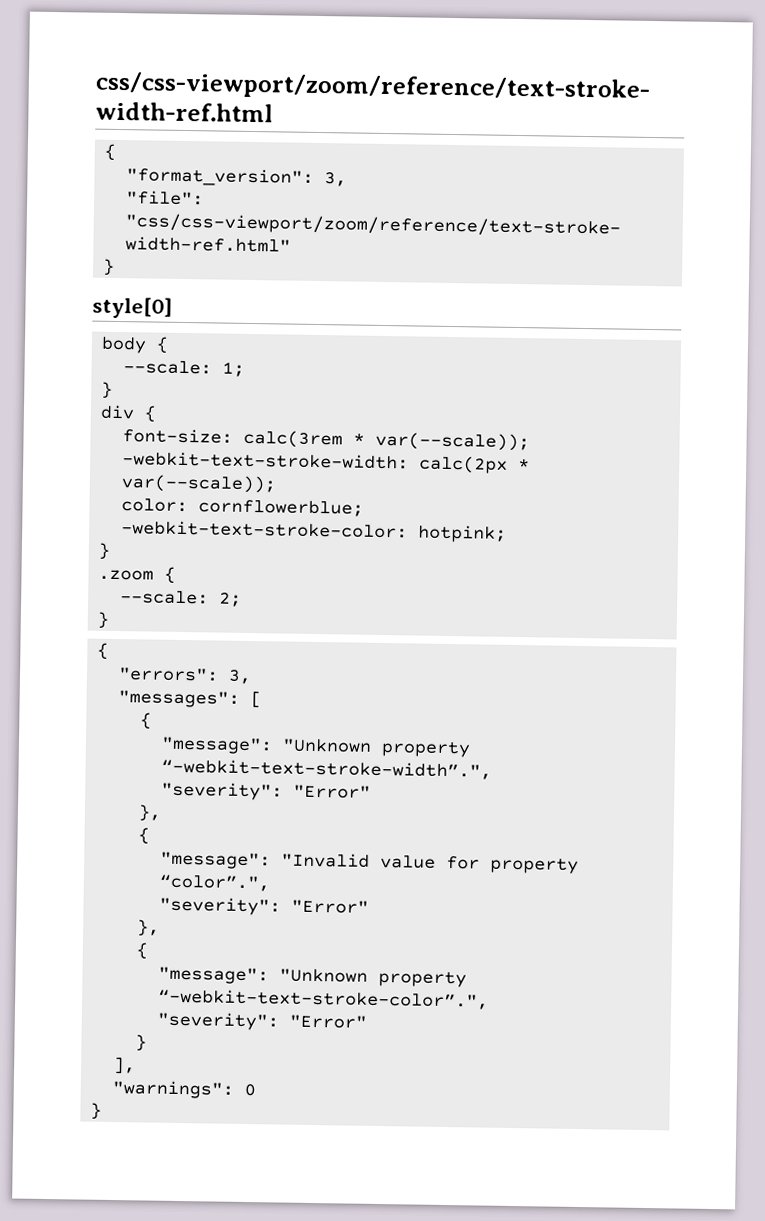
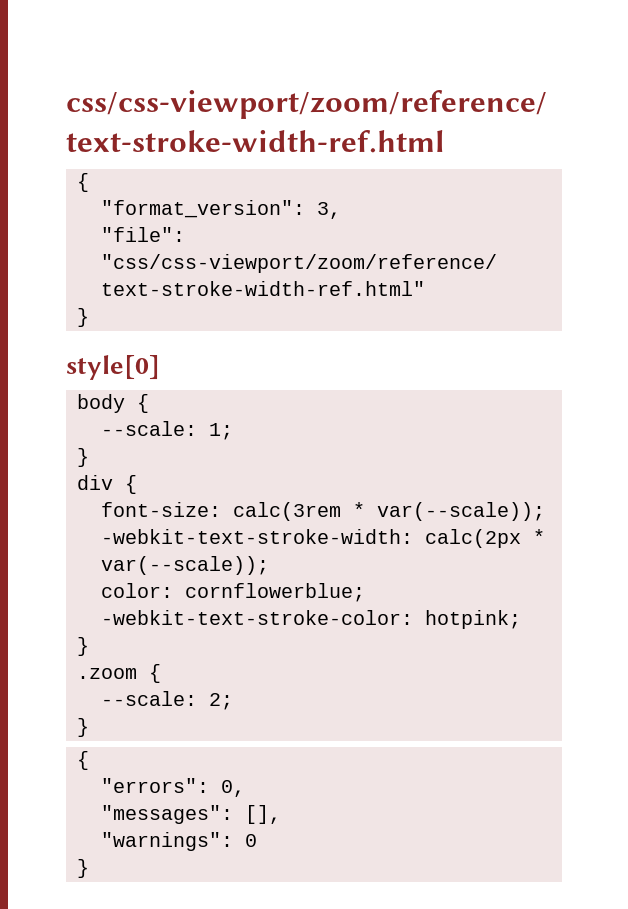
- "errors": 3,
+ "errors": 0,
- "messages": [
- {
- "message": "Unknown property “-webkit-text-stroke-width”.",
- "severity": "Error"
- },
- {
- "message": "Invalid value for property “color”.",
- "severity": "Error"
- },
- {
- "message": "Unknown property “-webkit-text-stroke-color”.",
- "severity": "Error"
- }
- ],
+ "messages": [],

